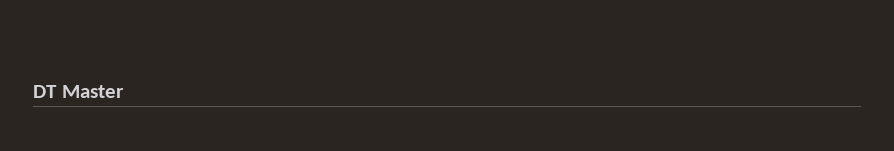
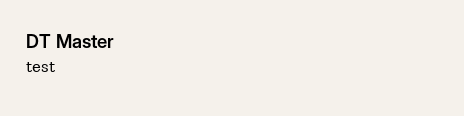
+ test

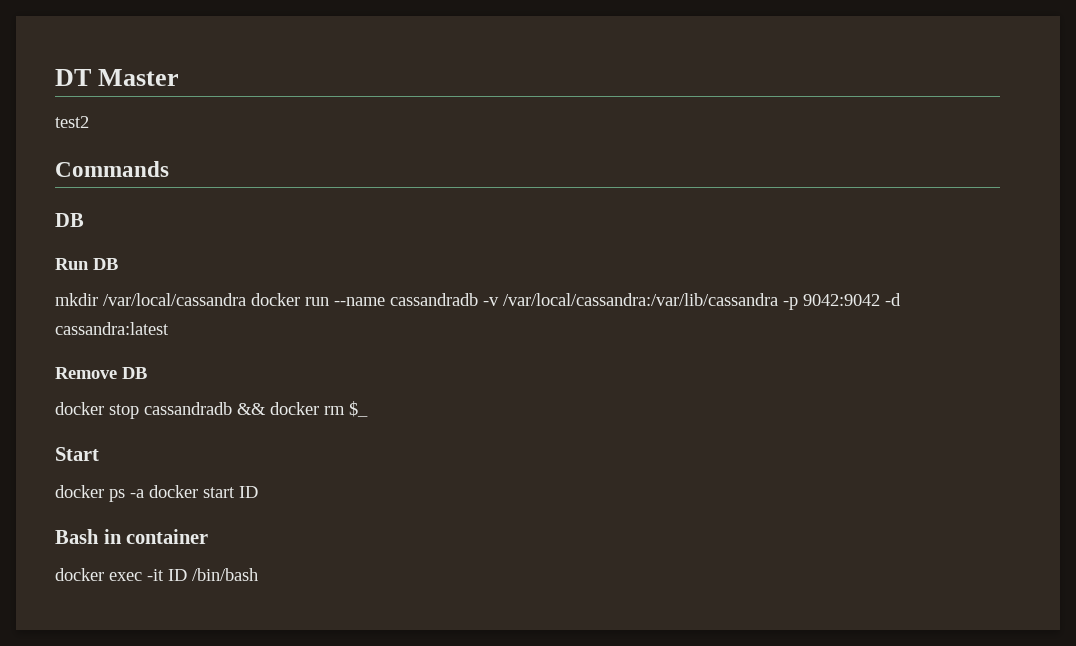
- test
+ test2
+ Commands
+ DB
+ Run DB
+ mkdir /var/local/cassandra docker run --name cassandradb -v /var/local/cassandra:/var/lib/cassandra -p 9042:9042 -d cassandra:latest
+ Remove DB
+ docker stop cassandradb && docker rm $_
+ Start
+ docker ps -a docker start ID
+ Bash in container
+ docker exec -it ID /bin/bash

